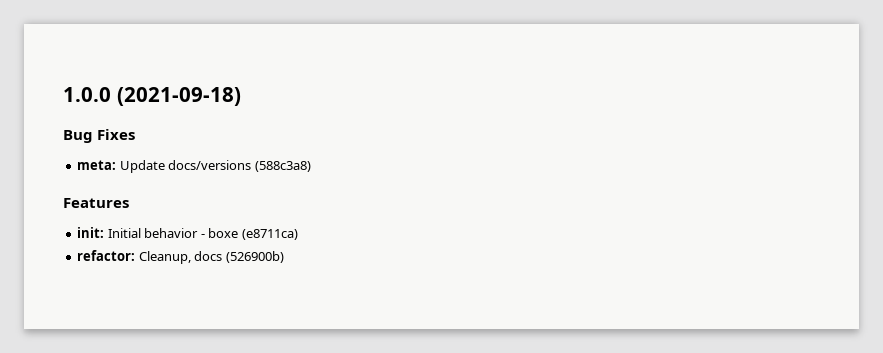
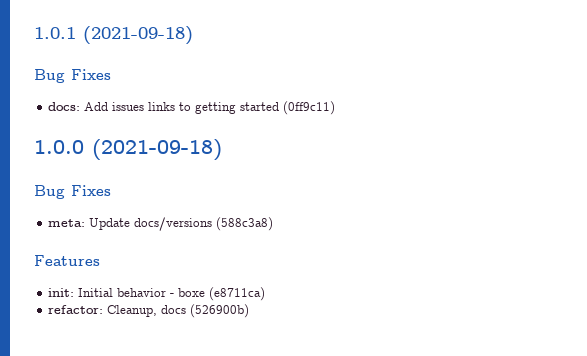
+ 1.0.1 (2021-09-18)
+ Bug Fixes
+ docs: Add issues links to getting started (0ff9c11)

